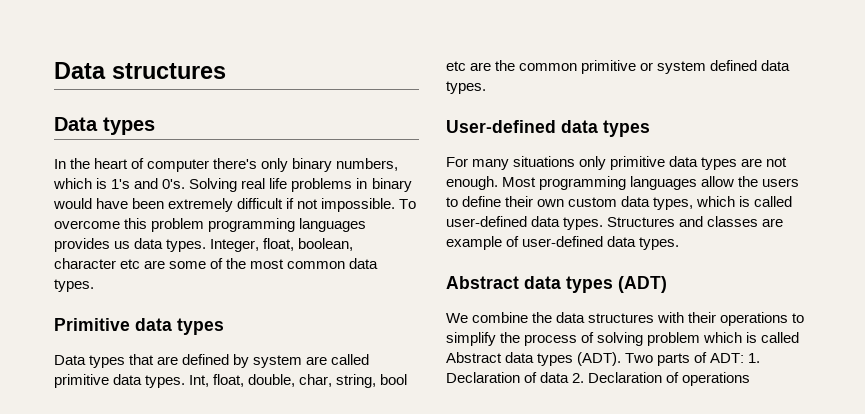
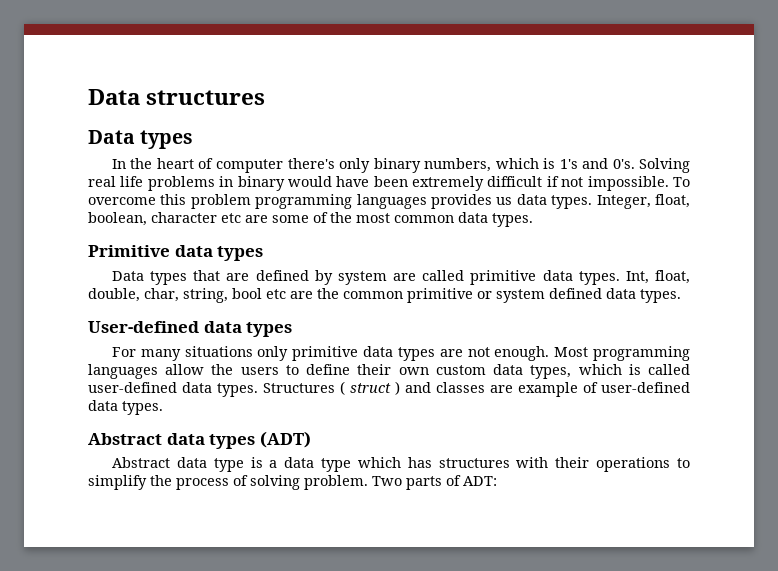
- Structures and classes are example of user-defined data types.
+ Structures ( struct ) and classes are example of user-defined data types.
- We combine the data structures with their operations to simplify the process of solving problem which is called Abstract data types (ADT). Two parts of ADT: 1. Declaration of data 2. Declaration of operations
+ Abstract data type is a data type which has structures with their operations to simplify the process of solving problem. Two parts of ADT:

